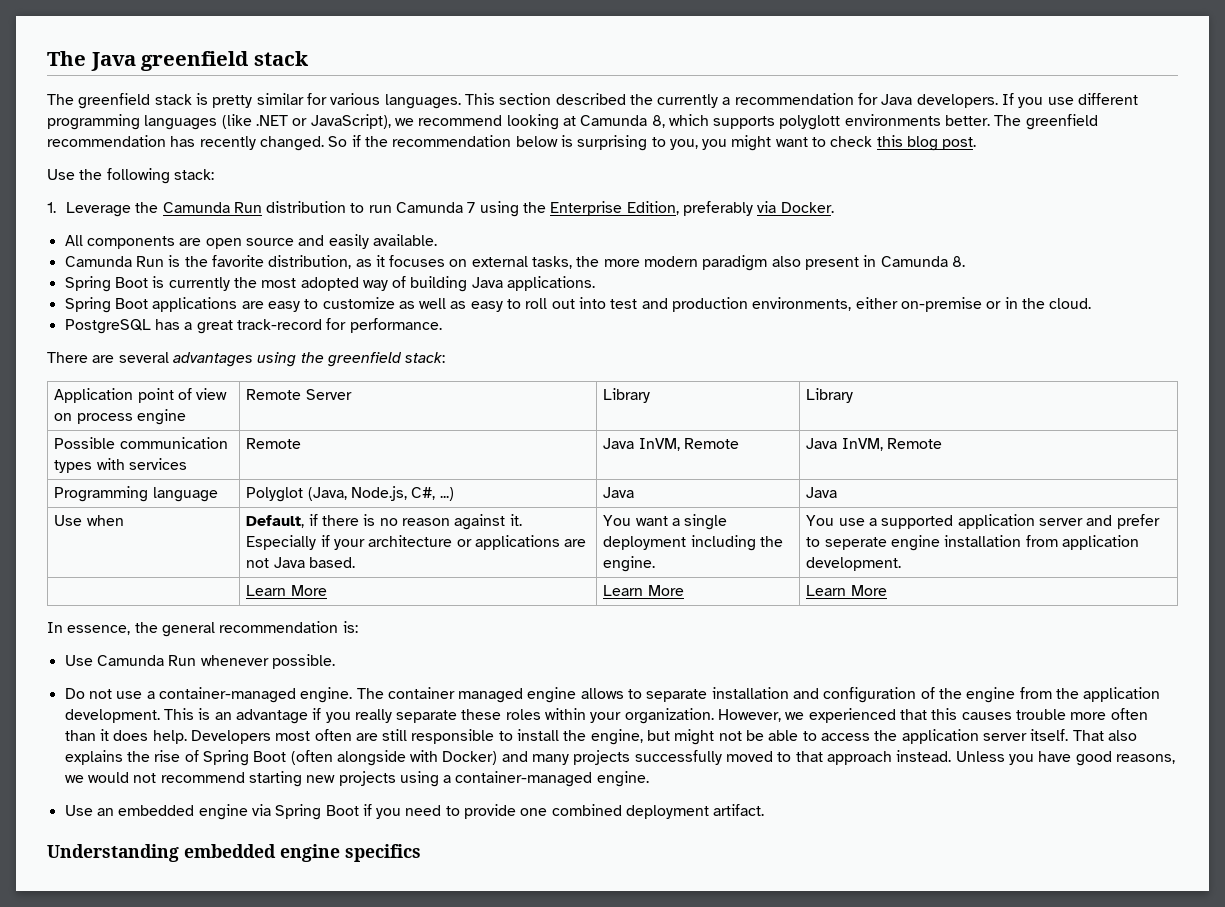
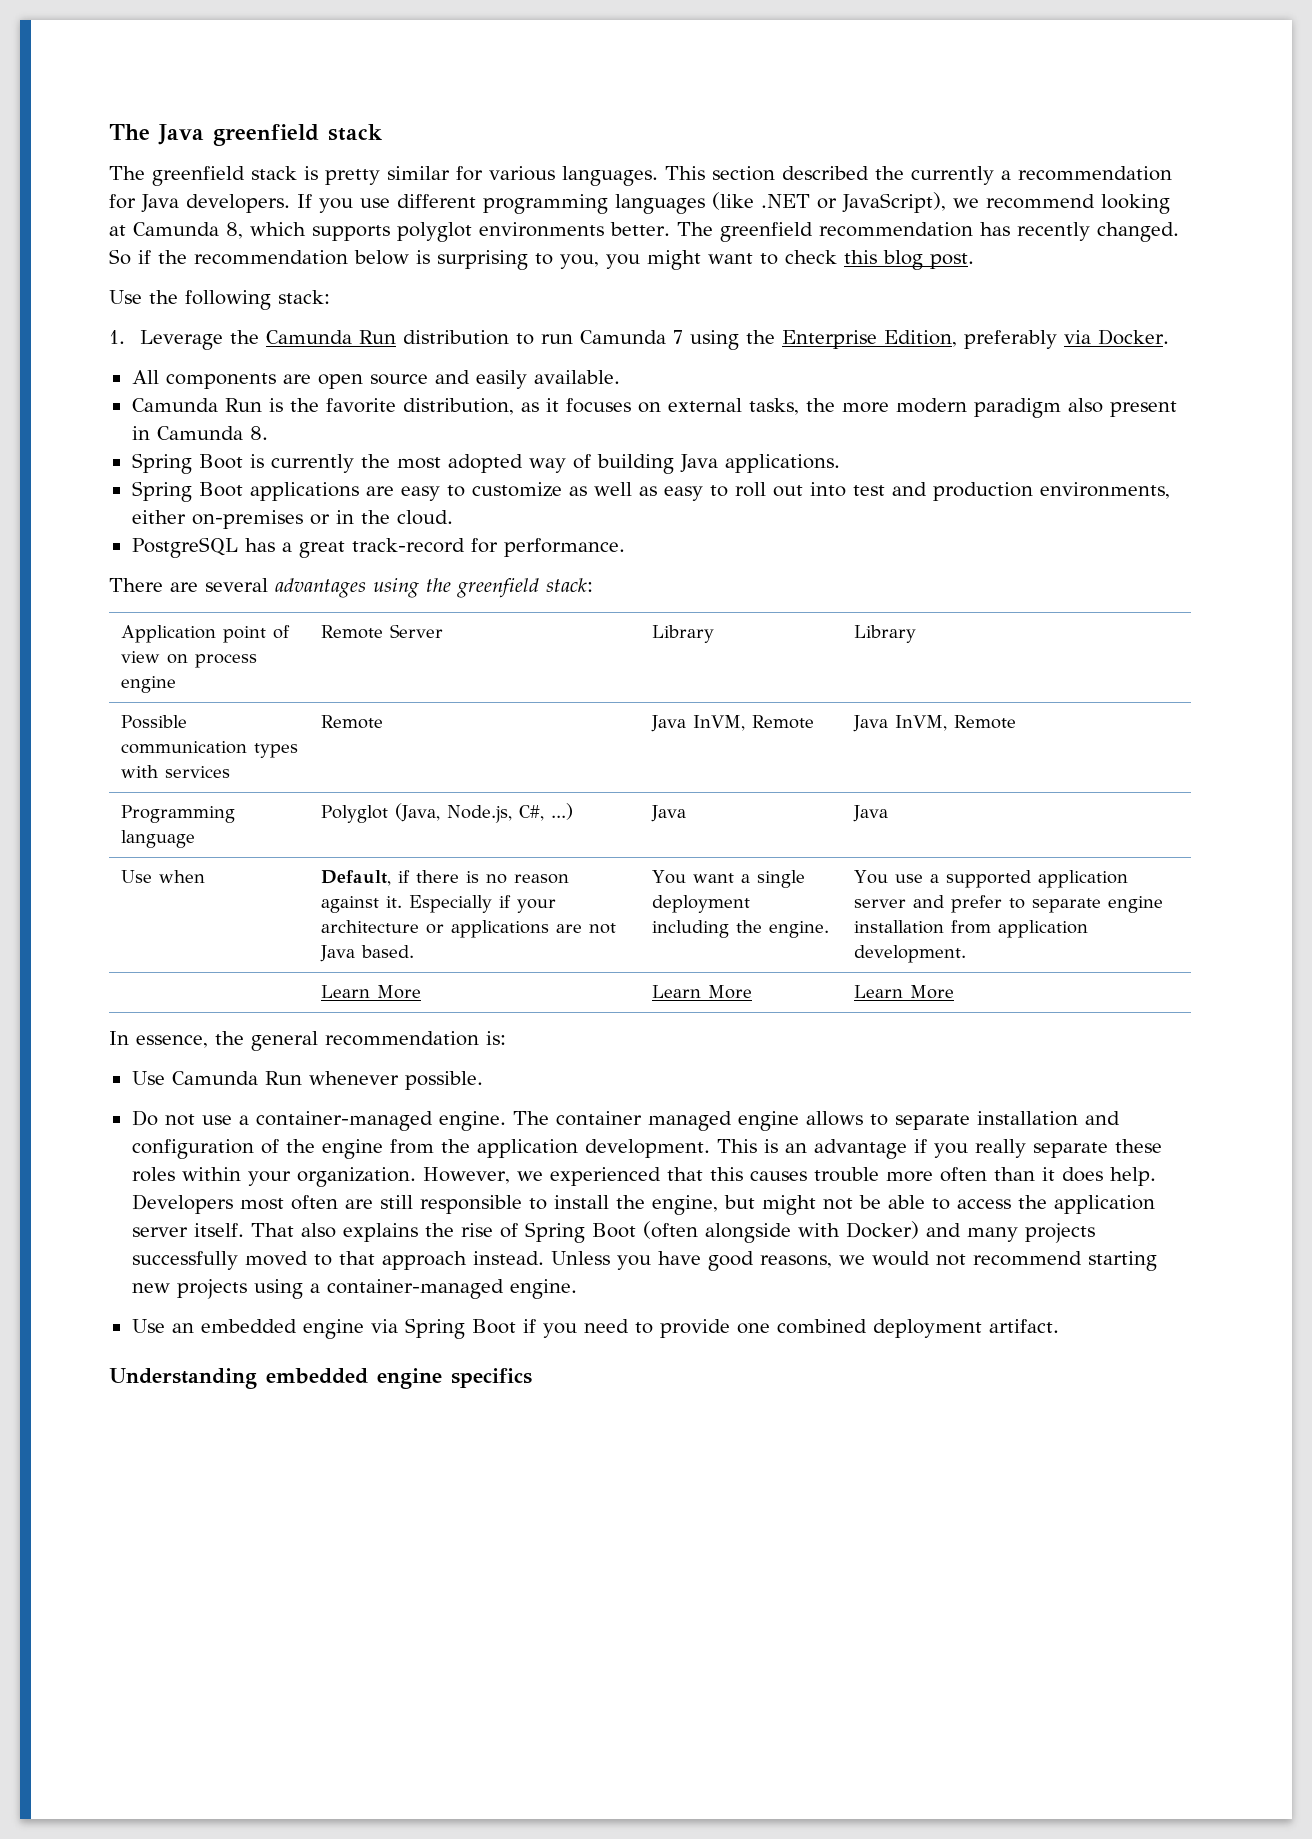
- If you use different programming languages (like .NET or JavaScript), we recommend looking at Camunda 8, which supports polyglott environments better.
+ If you use different programming languages (like .NET or JavaScript), we recommend looking at Camunda 8, which supports polyglot environments better.
- Spring Boot applications are easy to customize as well as easy to roll out into test and production environments, either on-premise or in the cloud.
+ Spring Boot applications are easy to customize as well as easy to roll out into test and production environments, either on-premises or in the cloud.
- You use a supported application server and prefer to seperate engine installation from application development.
+ You use a supported application server and prefer to separate engine installation from application development.

